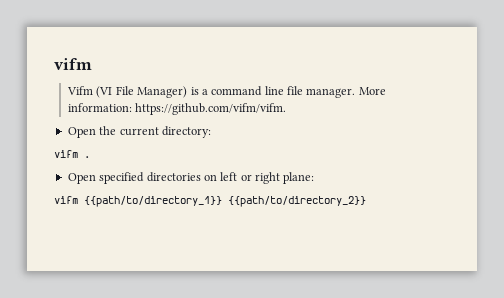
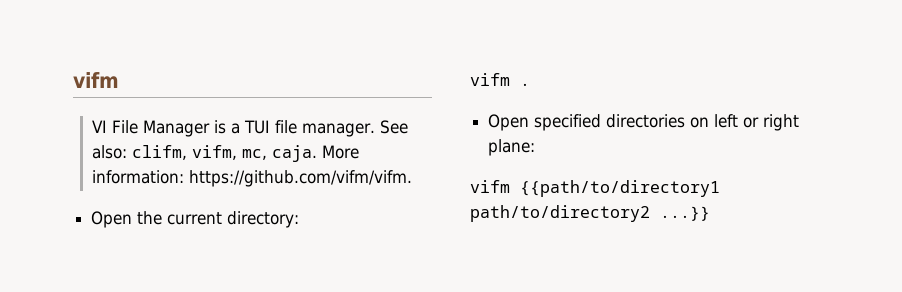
- Vifm (VI File Manager) is a command line file manager.
+ VI File Manager is a TUI file manager. See also: clifm, vifm, mc, caja.
- vifm {{path/to/directory_1}} {{path/to/directory_2}}
+ vifm {{path/to/directory1 path/to/directory2 ...}}

